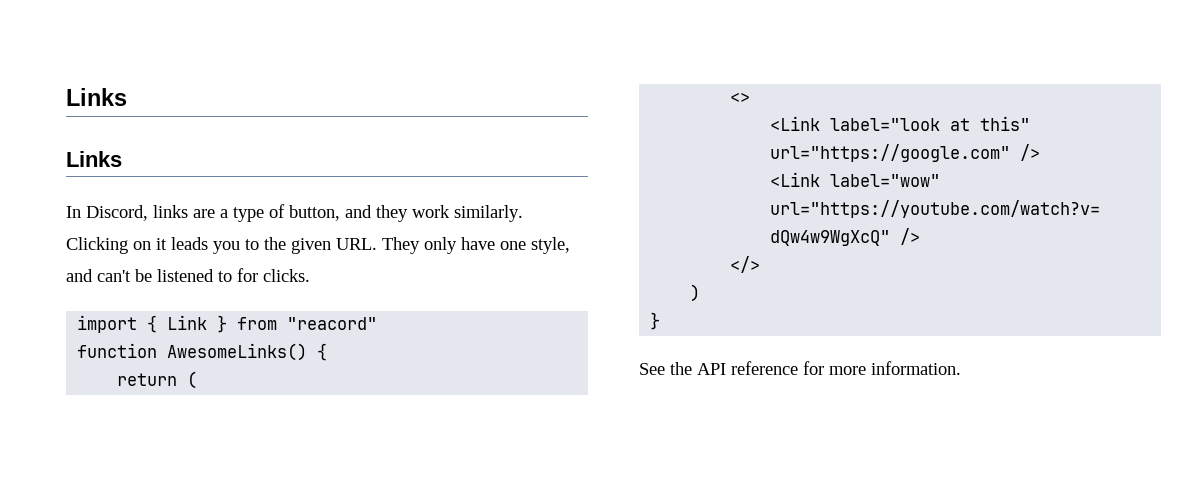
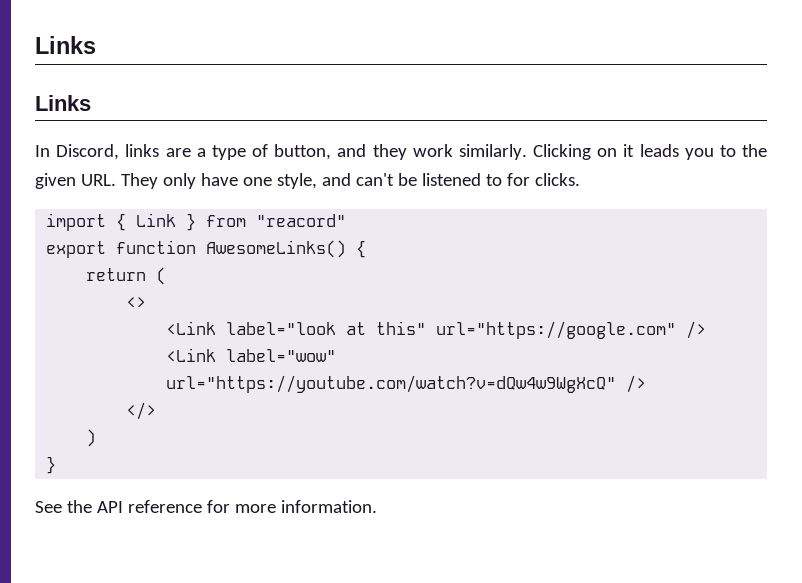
- function AwesomeLinks() {
+ export function AwesomeLinks() {

